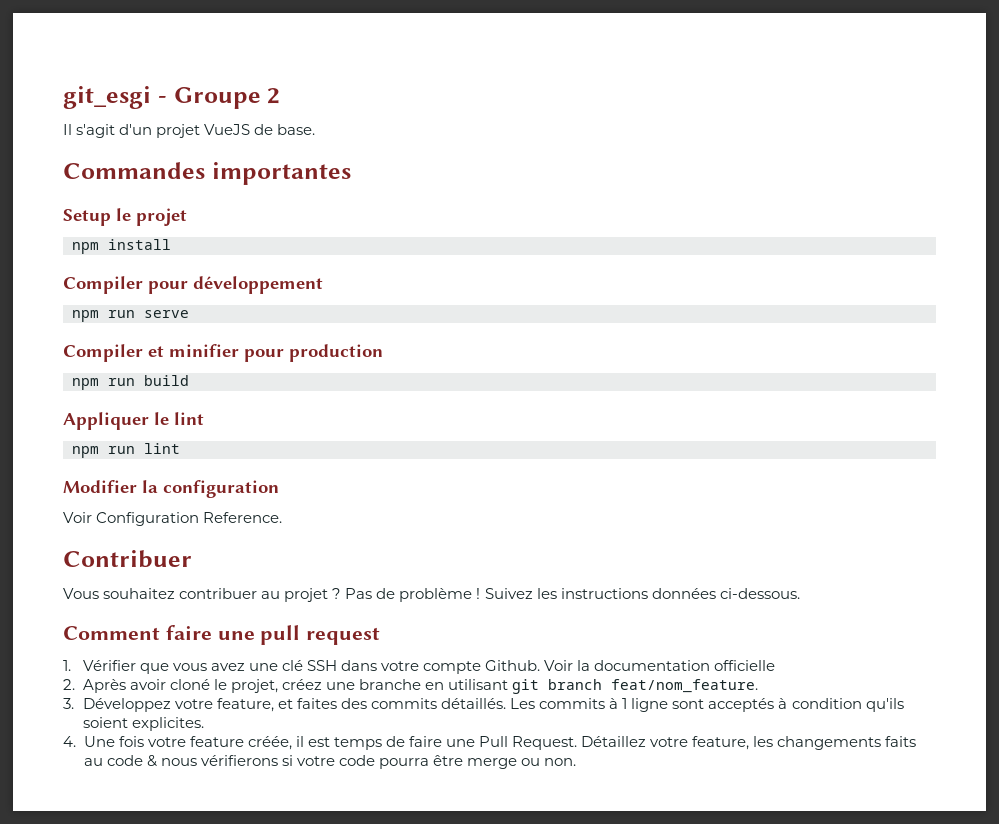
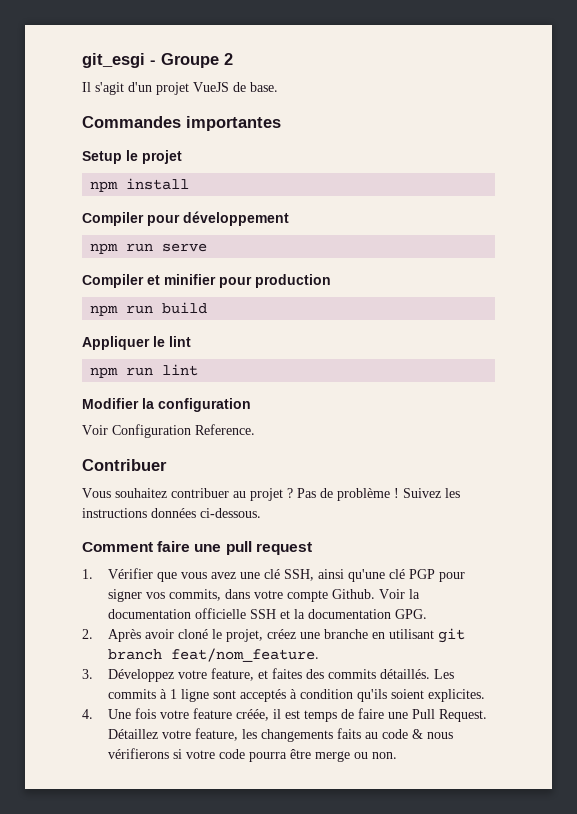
- 1. Vérifier que vous avez une clé SSH dans votre compte Github.
+ 1. Vérifier que vous avez une clé SSH, ainsi qu'une clé PGP pour signer vos commits, dans votre compte Github.
- Voir la documentation officielle
+ Voir la documentation officielle SSH et la documentation GPG.

